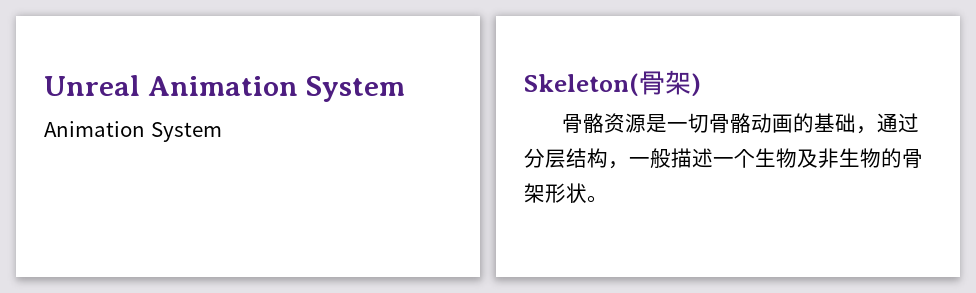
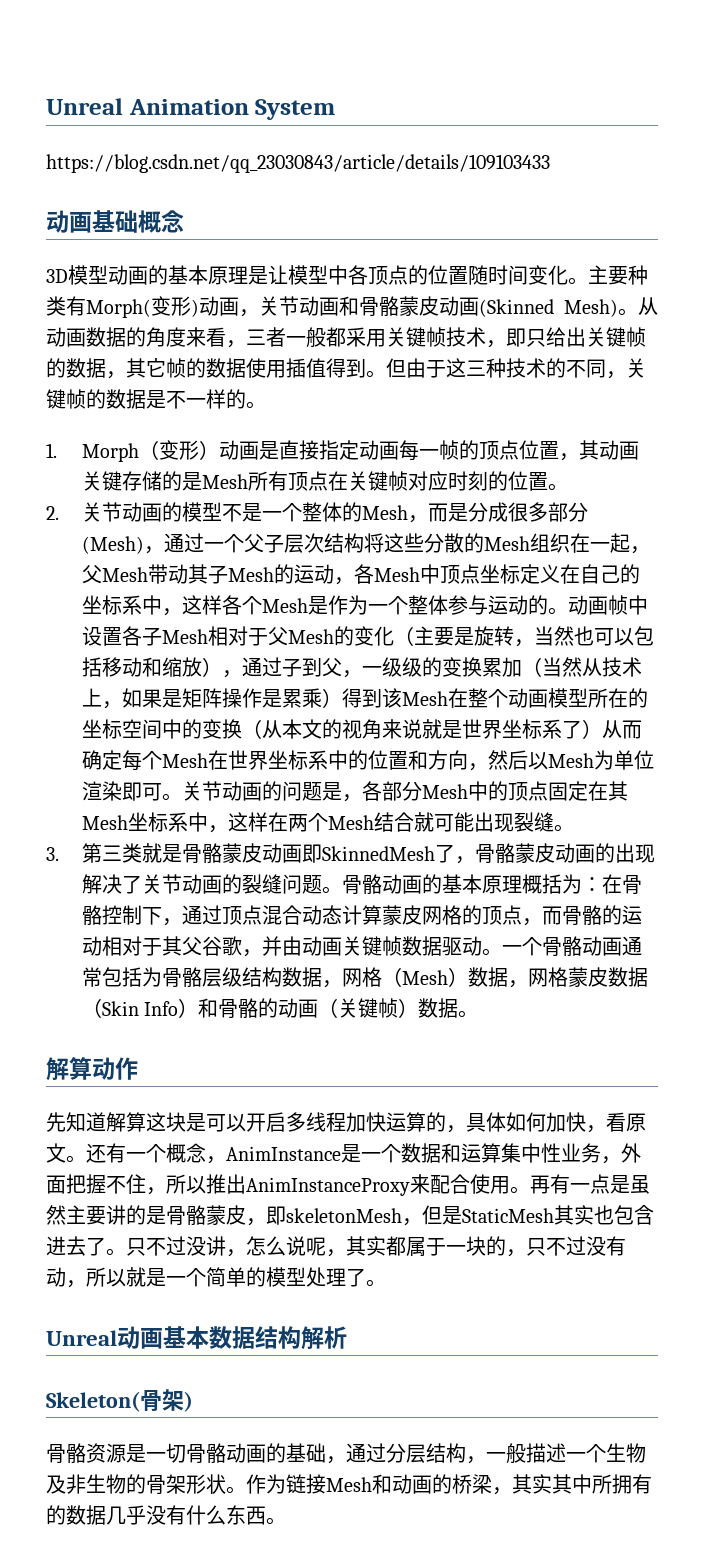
  Unreal Animation System
- Animation System
+ https://blog.csdn.net/qq_23030843/article/details/109103433
+ 动画基础概念
+ 3D模型动画的基本原理是让模型中各顶点的位置随时间变化。主要种类有Morph(变形)动画，关节动画和骨骼蒙皮动画(Skinned Mesh)。从动画数据的角度来看，三者一般都采用关键帧技术，即只给出关键帧的数据，其它帧的数据使用插值得到。但由于这三种技术的不同，关键帧的数据是不一样的。
+ 1. Morph（变形）动画是直接指定动画每一帧的顶点位置，其动画关键存储的是Mesh所有顶点在关键帧对应时刻的位置。
+ 2.关节动画的模型不是一个整体的Mesh，而是分成很多部分(Mesh)，通过一个父子层次结构将这些分散的Mesh组织在一起，父Mesh带动其子Mesh的运动，各Mesh中顶点坐标定义在自己的坐标系中，这样各个Mesh是作为一个整体参与运动的。动画帧中设置各子Mesh相对于父Mesh的变化（主要是旋转，当然也可以包括移动和缩放），通过子到父，一级级的变换累加（当然从技术上，如果是矩阵操作是累乘）得到该Mesh在整个动画模型所在的坐标空间中的变换（从本文的视角来说就是世界坐标系了）从而确定每个Mesh在世界坐标系中的位置和方向，然后以Mesh为单位渲染即可。关节动画的问题是，各部分Mesh中的顶点固定在其Mesh坐标系中，这样在两个Mesh结合就可能出现裂缝。
+ 3.第三类就是骨骼蒙皮动画即SkinnedMesh了，骨骼蒙皮动画的出现解决了关节动画的裂缝问题。骨骼动画的基本原理概括为：在骨骼控制下，通过顶点混合动态计算蒙皮网格的顶点，而骨骼的运动相对于其父谷歌，并由动画关键帧数据驱动。一个骨骼动画通常包括为骨骼层级结构数据，网格（Mesh）数据，网格蒙皮数据（Skin Info）和骨骼的动画（关键帧）数据。
+ 解算动作
+ 先知道解算这块是可以开启多线程加快运算的，具体如何加快，看原文。还有一个概念，AnimInstance是一个数据和运算集中性业务，外面把握不住，所以推出AnimInstanceProxy来配合使用。再有一点是虽然主要讲的是骨骼蒙皮，即skeletonMesh，但是StaticMesh其实也包含进去了。只不过没讲，怎么说呢，其实都属于一块的，只不过没有动，所以就是一个简单的模型处理了。
+ Unreal动画基本数据结构解析
+ 作为链接Mesh和动画的桥梁，其实其中所拥有的数据几乎没有什么东西。

